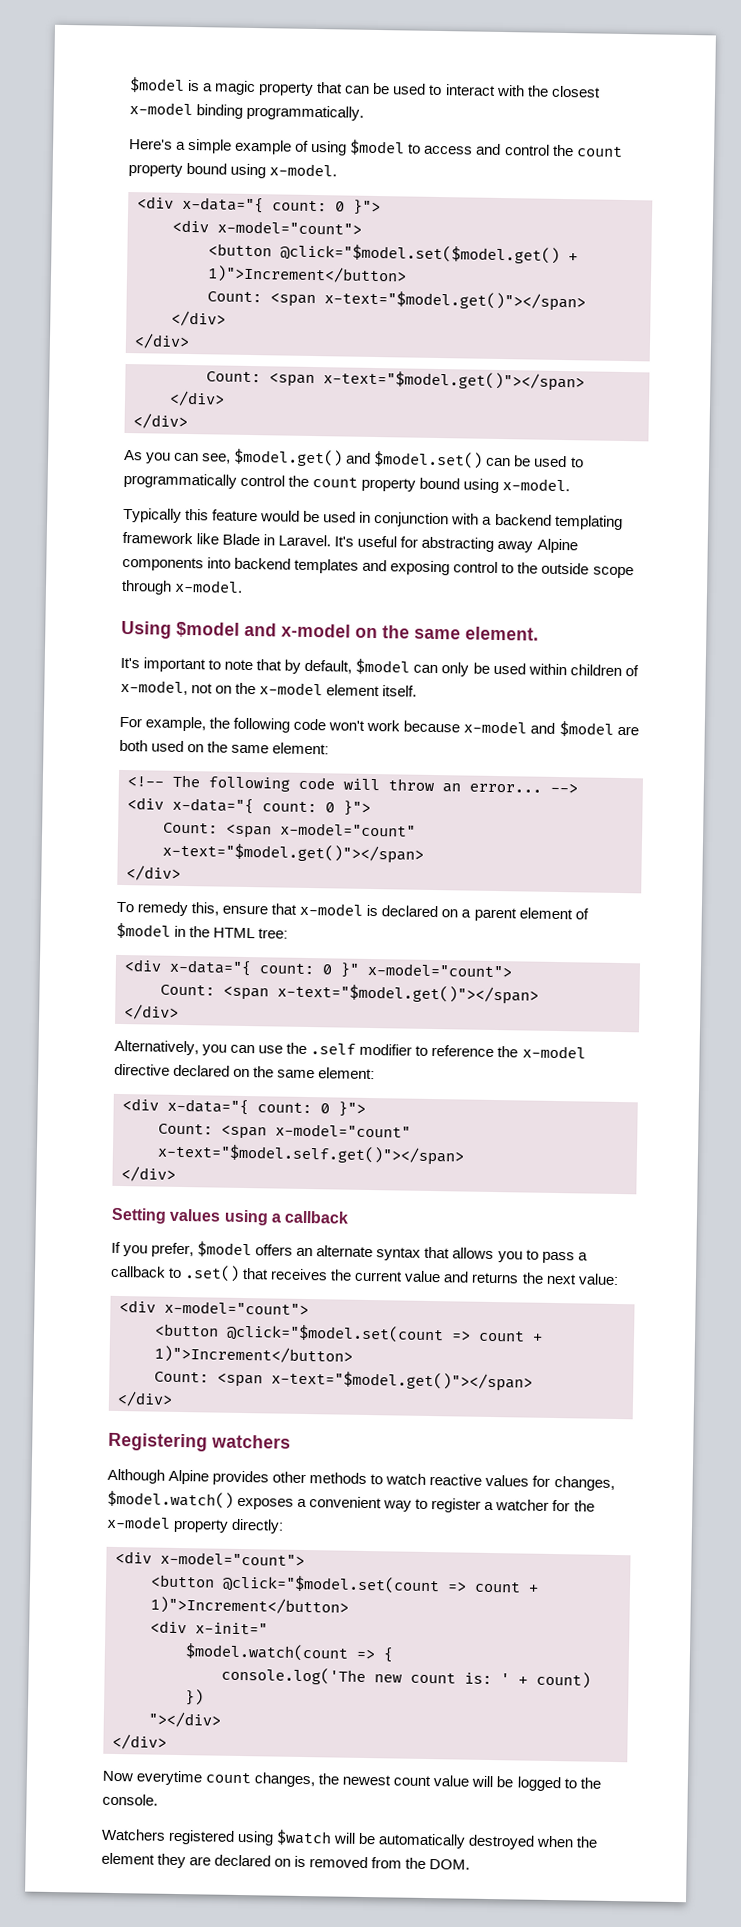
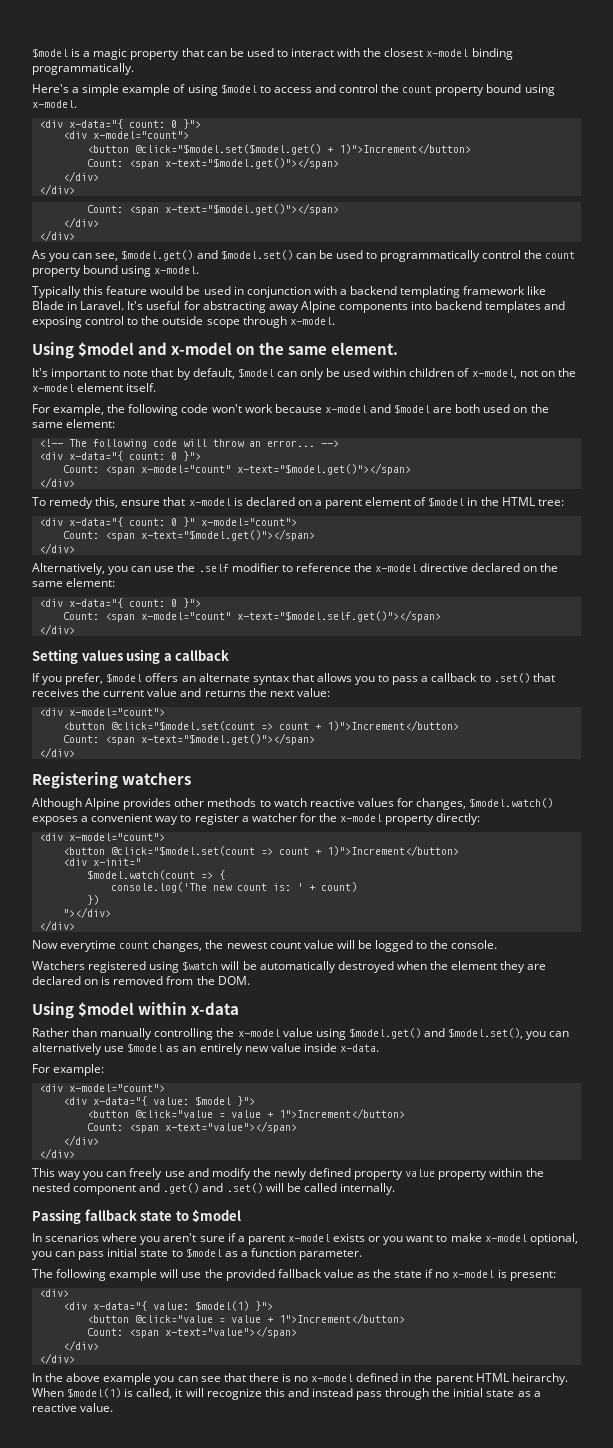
+ Using $model within x-data
+ Rather than manually controlling the x-model value using $model.get() and $model.set(), you can alternatively use $model as an entirely new value inside x-data.
+ For example:
+ <div x-model="count">
+ <div x-data="{ value: $model }">
+ <button @click="value = value + 1">Increment</button>
+ Count: <span x-text="value"></span>
+ </div>
+ </div>
+ This way you can freely use and modify the newly defined property value property within the nested component and .get() and .set() will be called internally.
+ Passing fallback state to $model
+ In scenarios where you aren't sure if a parent x-model exists or you want to make x-model optional, you can pass initial state to $model as a function parameter.
+ The following example will use the provided fallback value as the state if no x-model is present:
+ <div>
+ <div x-data="{ value: $model(1) }">
+ <button @click="value = value + 1">Increment</button>
+ Count: <span x-text="value"></span>
+ </div>
+ </div>
+ In the above example you can see that there is no x-model defined in the parent HTML heirarchy. When $model(1) is called, it will recognize this and instead pass through the initial state as a reactive value.

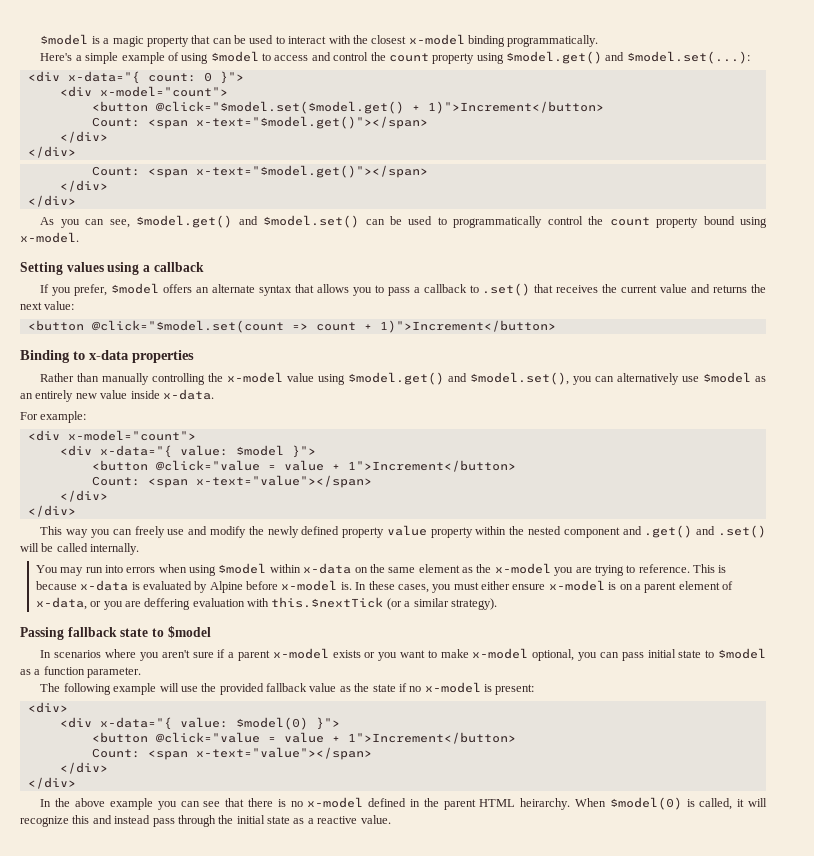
- Here's a simple example of using $model to access and control the count property bound using x-model.
+ Here's a simple example of using $model to access and control the count property using $model.get() and $model.set(...):
- Typically this feature would be used in conjunction with a backend templating framework like Blade in Laravel. It's useful for abstracting away Alpine components into backend templates and exposing control to the outside scope through x-model.
- Using $model and x-model on the same element.
- It's important to note that by default, $model can only be used within children of x-model, not on the x-model element itself.
- For example, the following code won't work because x-model and $model are both used on the same element:
- <!-- The following code will throw an error... -->
- <div x-data="{ count: 0 }">
- Count: <span x-model="count" x-text="$model.get()"></span>
- </div>
- To remedy this, ensure that x-model is declared on a parent element of $model in the HTML tree:
- <div x-data="{ count: 0 }" x-model="count">
- Count: <span x-text="$model.get()"></span>
- </div>
- Alternatively, you can use the .self modifier to reference the x-model directive declared on the same element:
- <div x-data="{ count: 0 }">
- Count: <span x-model="count" x-text="$model.self.get()"></span>
- </div>
  If you prefer, $model offers an alternate syntax that allows you to pass a callback to .set() that receives the current value and returns the next value:
- <div x-model="count">
  <button @click="$model.set(count => count + 1)">Increment</button>
- Count: <span x-text="$model.get()"></span>
- </div>
- Registering watchers
- Although Alpine provides other methods to watch reactive values for changes, $model.watch() exposes a convenient way to register a watcher for the x-model property directly:
- <div x-model="count">
- <button @click="$model.set(count => count + 1)">Increment</button>
- <div x-init="
- $model.watch(count => {
- console.log('The new count is: ' + count)
- })
- "></div>
- </div>
- Now everytime count changes, the newest count value will be logged to the console.
- Watchers registered using $watch will be automatically destroyed when the element they are declared on is removed from the DOM.
- Using $model within x-data
+ Binding to x-data properties
+ You may run into errors when using $model within x-data on the same element as the x-model you are trying to reference. This is because x-data is evaluated by Alpine before x-model is. In these cases, you must either ensure x-model is on a parent element of x-data, or you are deffering evaluation with this.$nextTick (or a similar strategy).
- <div x-data="{ value: $model(1) }">
+ <div x-data="{ value: $model(0) }">
- When $model(1) is called, it will recognize this and instead pass through the initial state as a reactive value.
+ When $model(0) is called, it will recognize this and instead pass through the initial state as a reactive value.

